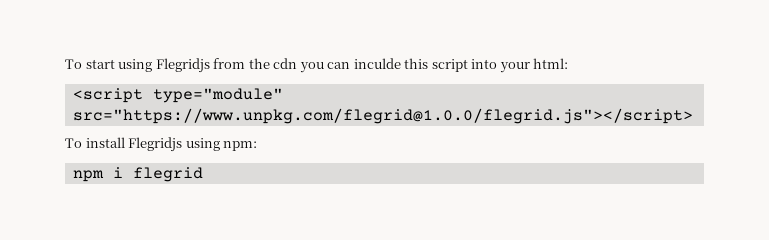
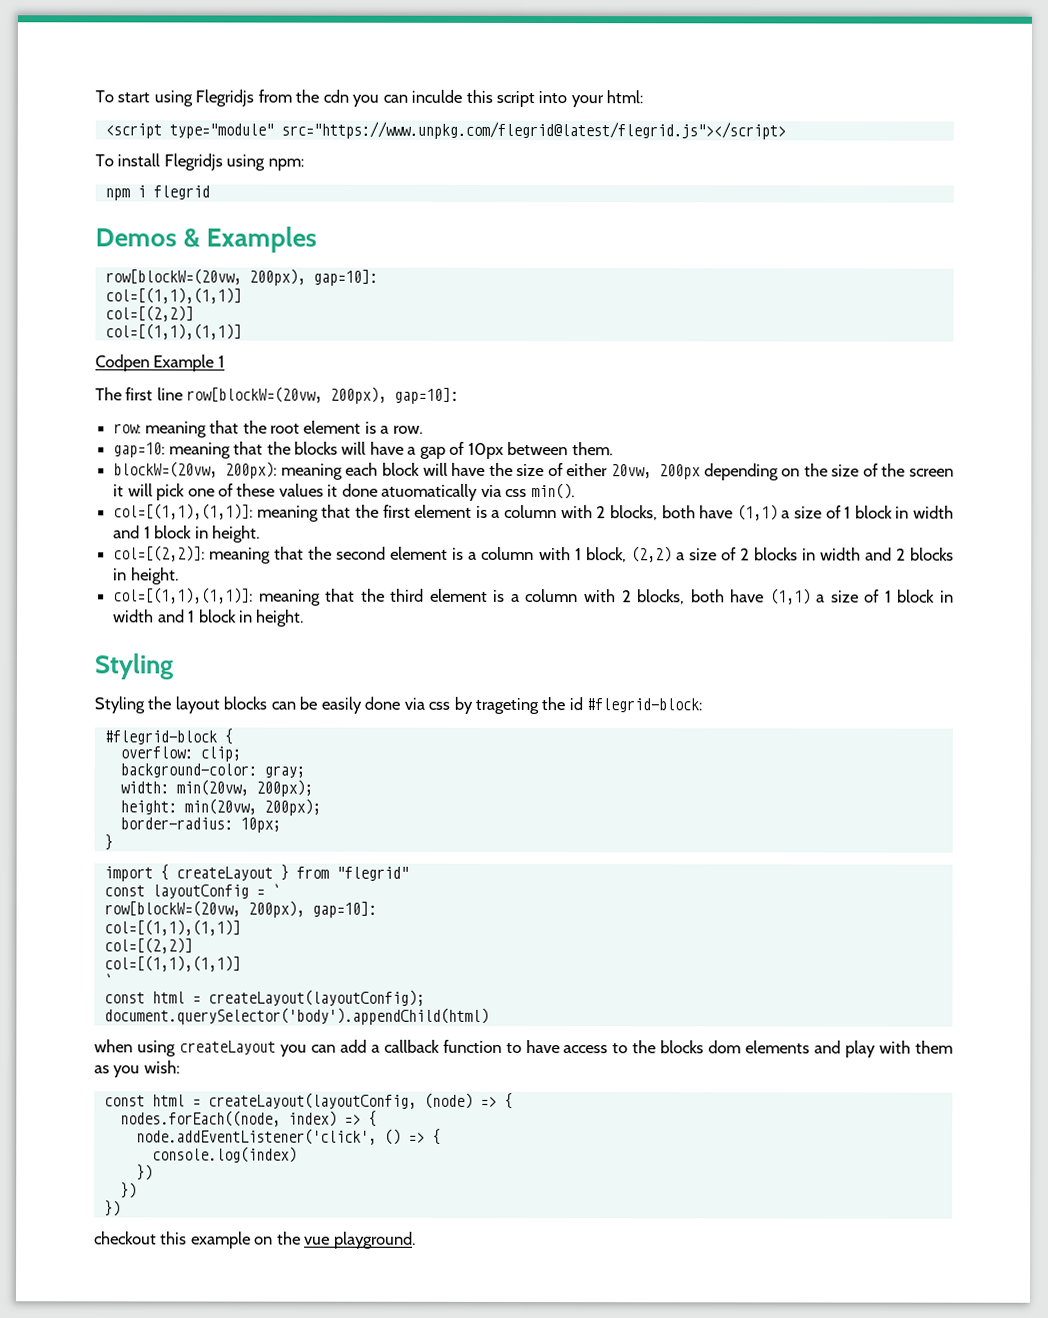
- <script type="module" src="https://www.unpkg.com/flegrid@1.0.0/flegrid.js"></script>
+ <script type="module" src="https://www.unpkg.com/flegrid@latest/flegrid.js"></script>
+ Demos & Examples
+ row[blockW=(20vw, 200px), gap=10]:
+ col=[(1,1),(1,1)]
+ col=[(2,2)]
+ col=[(1,1),(1,1)]
+ Codpen Example 1
+ The first line row[blockW=(20vw, 200px), gap=10]:
+ row: meaning that the root element is a row.
+ gap=10: meaning that the blocks will have a gap of 10px between them.
+ blockW=(20vw, 200px): meaning each block will have the size of either 20vw, 200px depending on the size of the screen it will pick one of these values it done atuomatically via css min().
+ col=[(1,1),(1,1)]: meaning that the first element is a column with 2 blocks, both have (1,1) a size of 1 block in width and 1 block in height.
+ col=[(2,2)]: meaning that the second element is a column with 1 block, (2,2) a size of 2 blocks in width and 2 blocks in height.
+ col=[(1,1),(1,1)]: meaning that the third element is a column with 2 blocks, both have (1,1) a size of 1 block in width and 1 block in height.
+ Styling
+ Styling the layout blocks can be easily done via css by trageting the id #flegrid-block:
+ #flegrid-block {
+ overflow: clip;
+ background-color: gray;
+ width: min(20vw, 200px);
+ height: min(20vw, 200px);
+ border-radius: 10px;
+ }
+ import { createLayout } from "flegrid"
+ const layoutConfig = `
+ row[blockW=(20vw, 200px), gap=10]:
+ col=[(1,1),(1,1)]
+ col=[(2,2)]
+ col=[(1,1),(1,1)]
+ `
+ const html = createLayout(layoutConfig);
+ document.querySelector('body').appendChild(html)
+ when using createLayout you can add a callback function to have access to the blocks dom elements and play with them as you wish:
+ const html = createLayout(layoutConfig, (node) => {
+ nodes.forEach((node, index) => {
+ node.addEventListener('click', () => {
+ console.log(index)
+ })
+ })
+ })
+ checkout this example on the vue playground.

